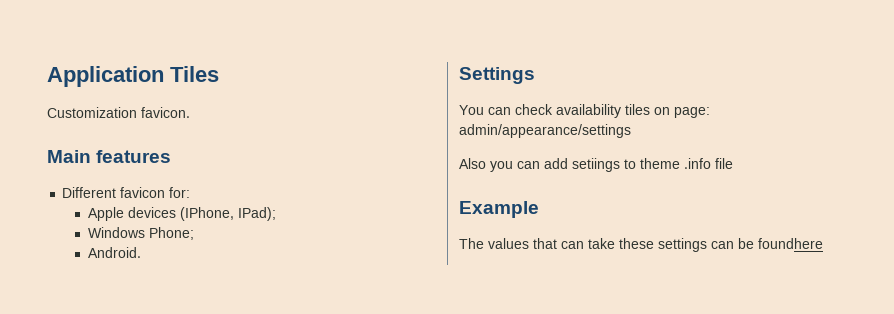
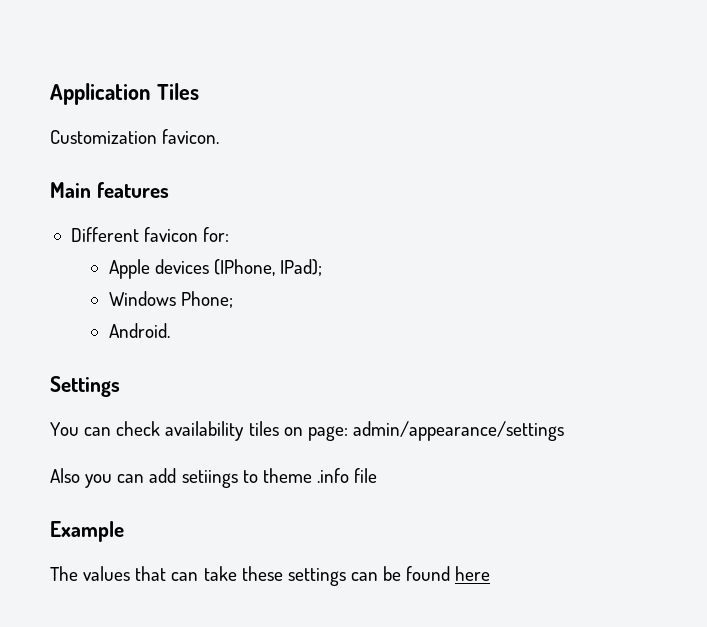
- The values that can take these settings can be foundhere
+ The values that can take these settings can be found here

